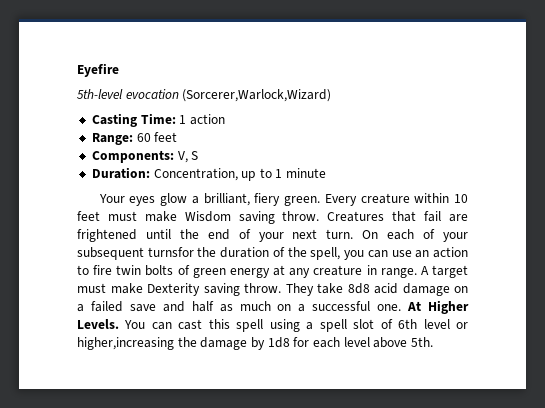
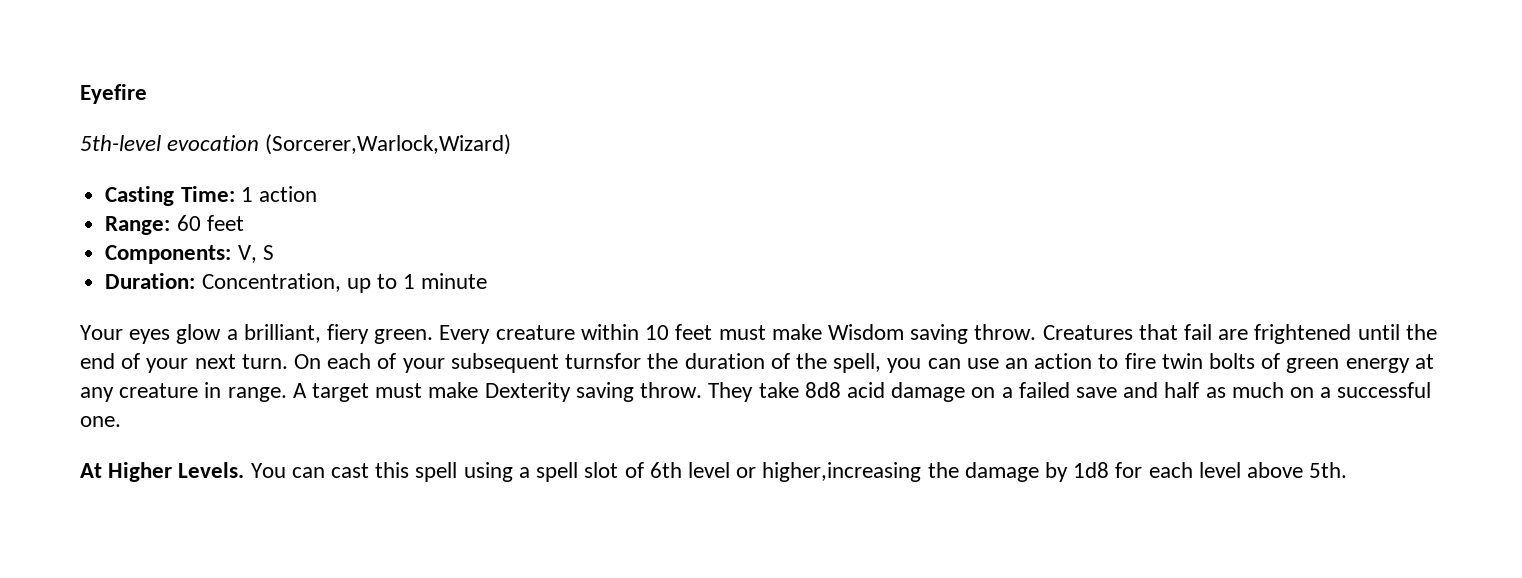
- They take 8d8 acid damage on a failed save and half as much on a successful one. At Higher Levels.
+ They take 8d8 acid damage on a failed save and half as much on a successful one.
+ At Higher Levels.

